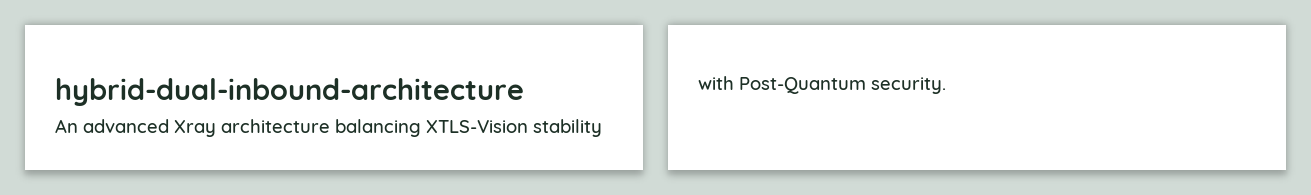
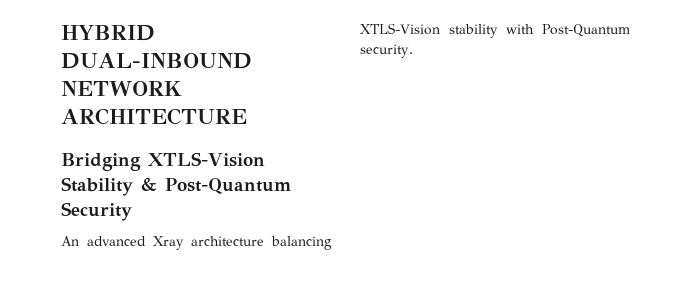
- hybrid-dual-inbound-architecture
+ HYBRID DUAL-INBOUND NETWORK ARCHITECTURE
+ Bridging XTLS-Vision Stability & Post-Quantum Security

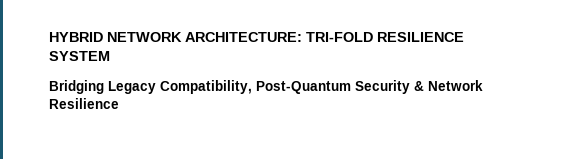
- HYBRID DUAL-INBOUND NETWORK ARCHITECTURE
- Bridging XTLS-Vision Stability & Post-Quantum Security
- An advanced Xray architecture balancing XTLS-Vision stability with Post-Quantum security.
+ HYBRID NETWORK ARCHITECTURE: TRI-FOLD RESILIENCE SYSTEM
+ Bridging Legacy Compatibility, Post-Quantum Security & Network Resilience

